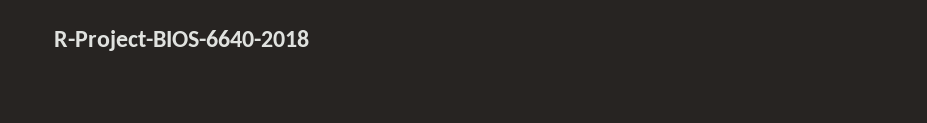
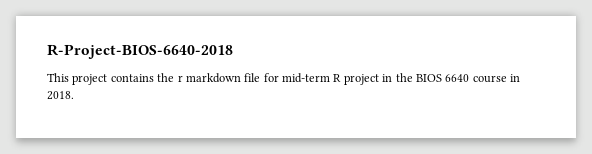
+ This project contains the r markdown file for mid-term R project in the BIOS 6640 course in 2018.

